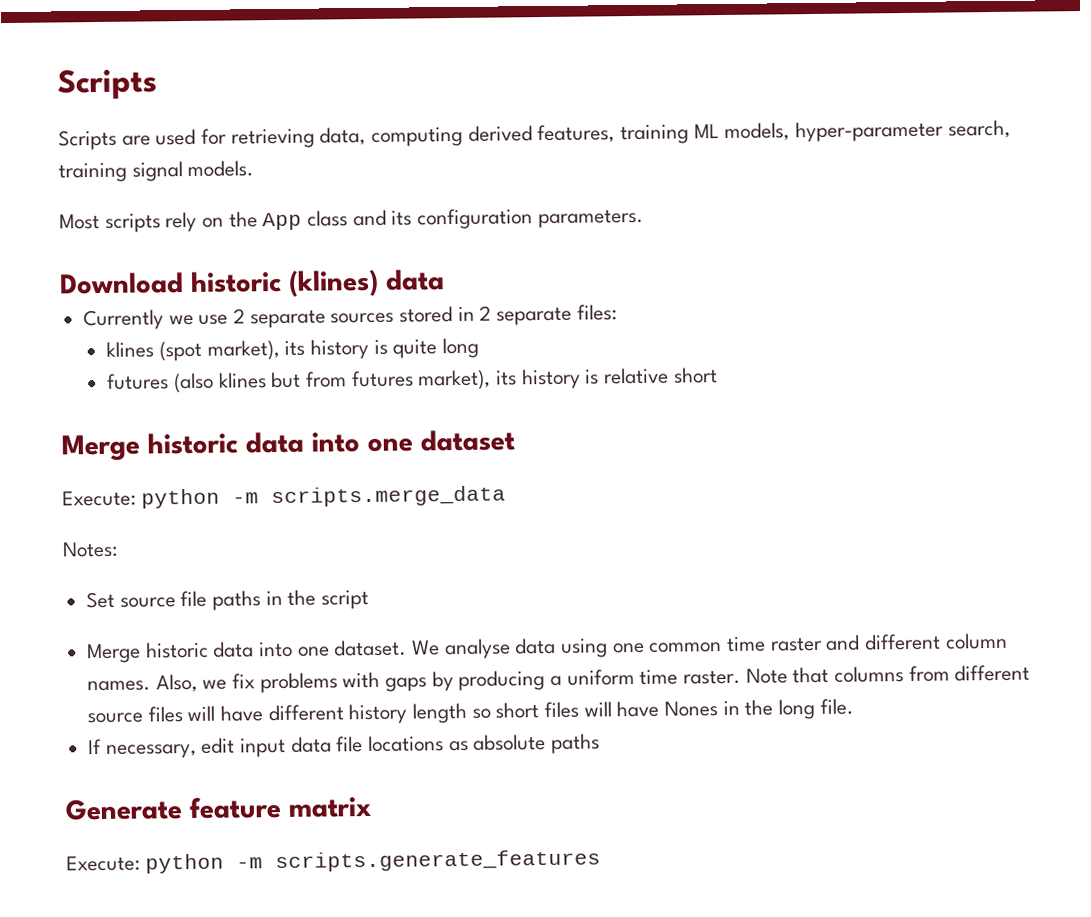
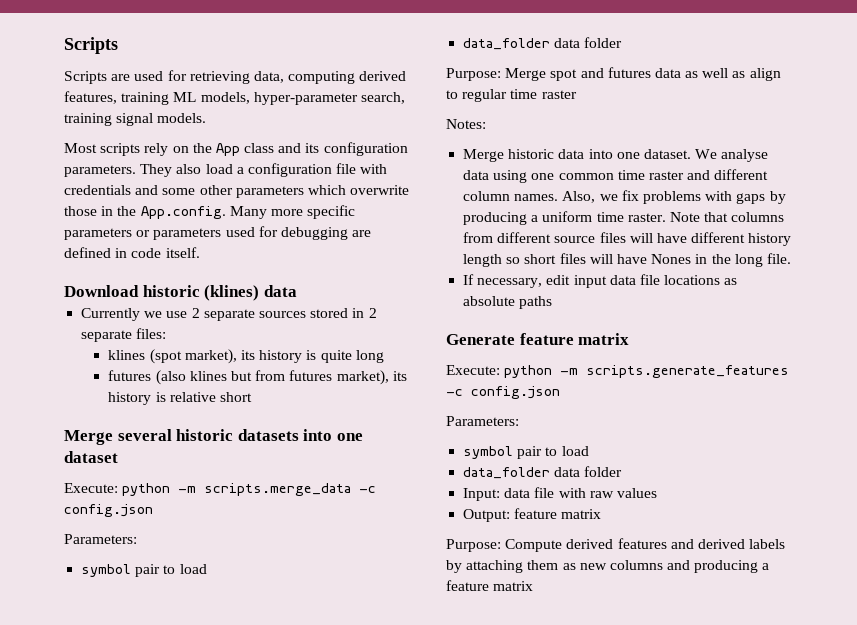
+ They also load a configuration file with credentials and some other parameters which overwrite those in the App.config. Many more specific parameters or parameters used for debugging are defined in code itself.
- Merge historic data into one dataset
+ Merge several historic datasets into one dataset
- Execute: python -m scripts.merge_data
+ Execute: python -m scripts.merge_data -c config.json
+ Parameters:
+ symbol pair to load
+ data_folder data folder
+ Purpose: Merge spot and futures data as well as align to regular time raster
  Notes:
- Set source file paths in the script
- Execute: python -m scripts.generate_features
+ Execute: python -m scripts.generate_features -c config.json
+ Parameters:
+ symbol pair to load
+ data_folder data folder
+ Input: data file with raw values
+ Output: feature matrix
+ Purpose: Compute derived features and derived labels by attaching them as new columns and producing a feature matrix

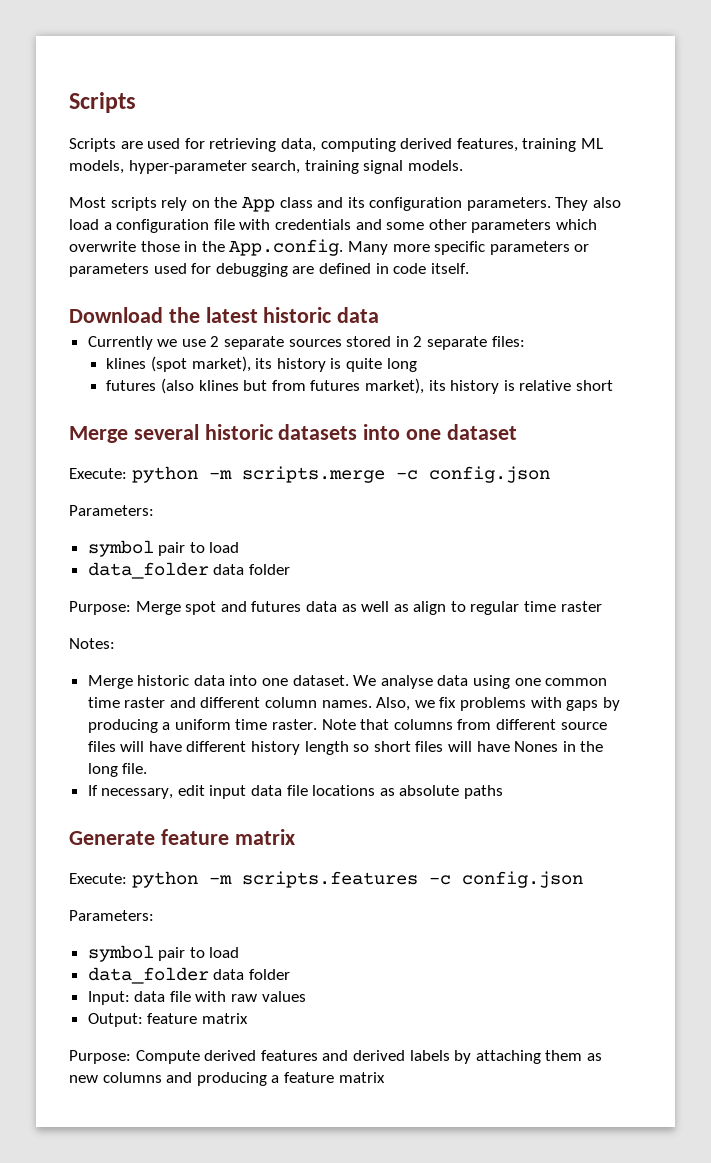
- Download historic (klines) data
+ Download the latest historic data
- Execute: python -m scripts.merge_data -c config.json
+ Execute: python -m scripts.merge -c config.json
- Execute: python -m scripts.generate_features -c config.json
+ Execute: python -m scripts.features -c config.json

